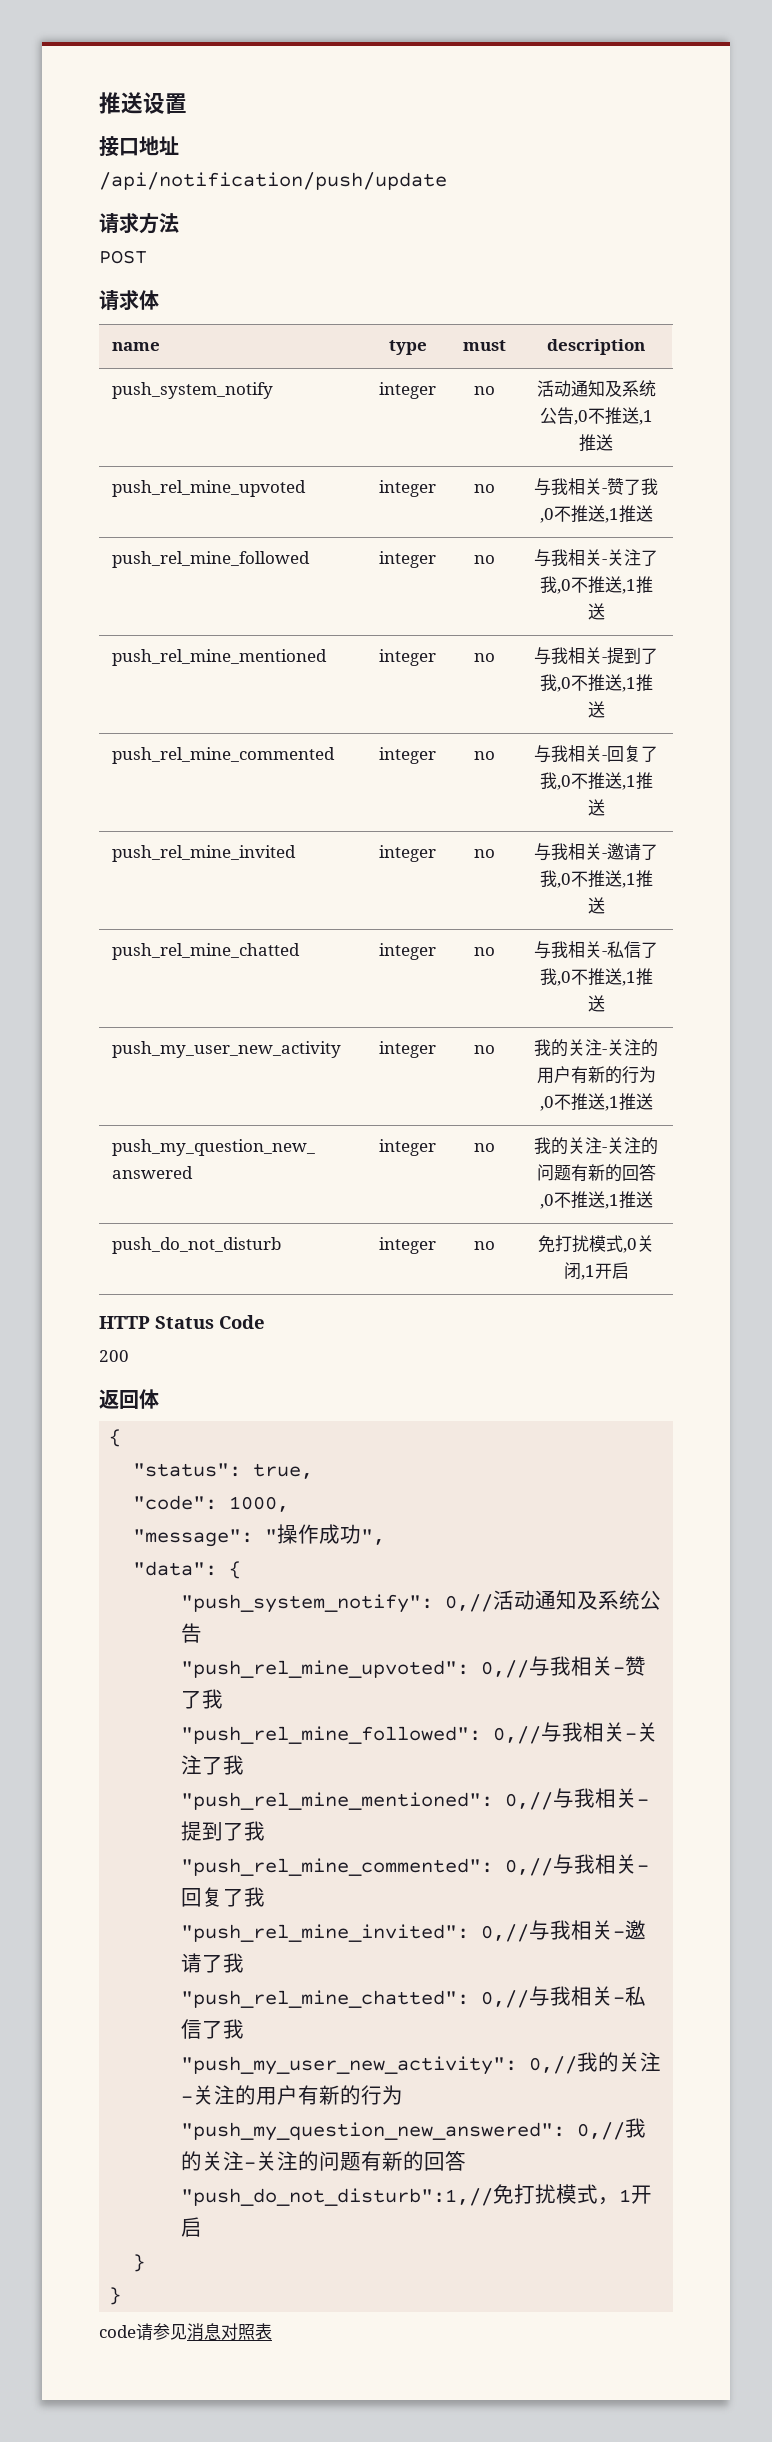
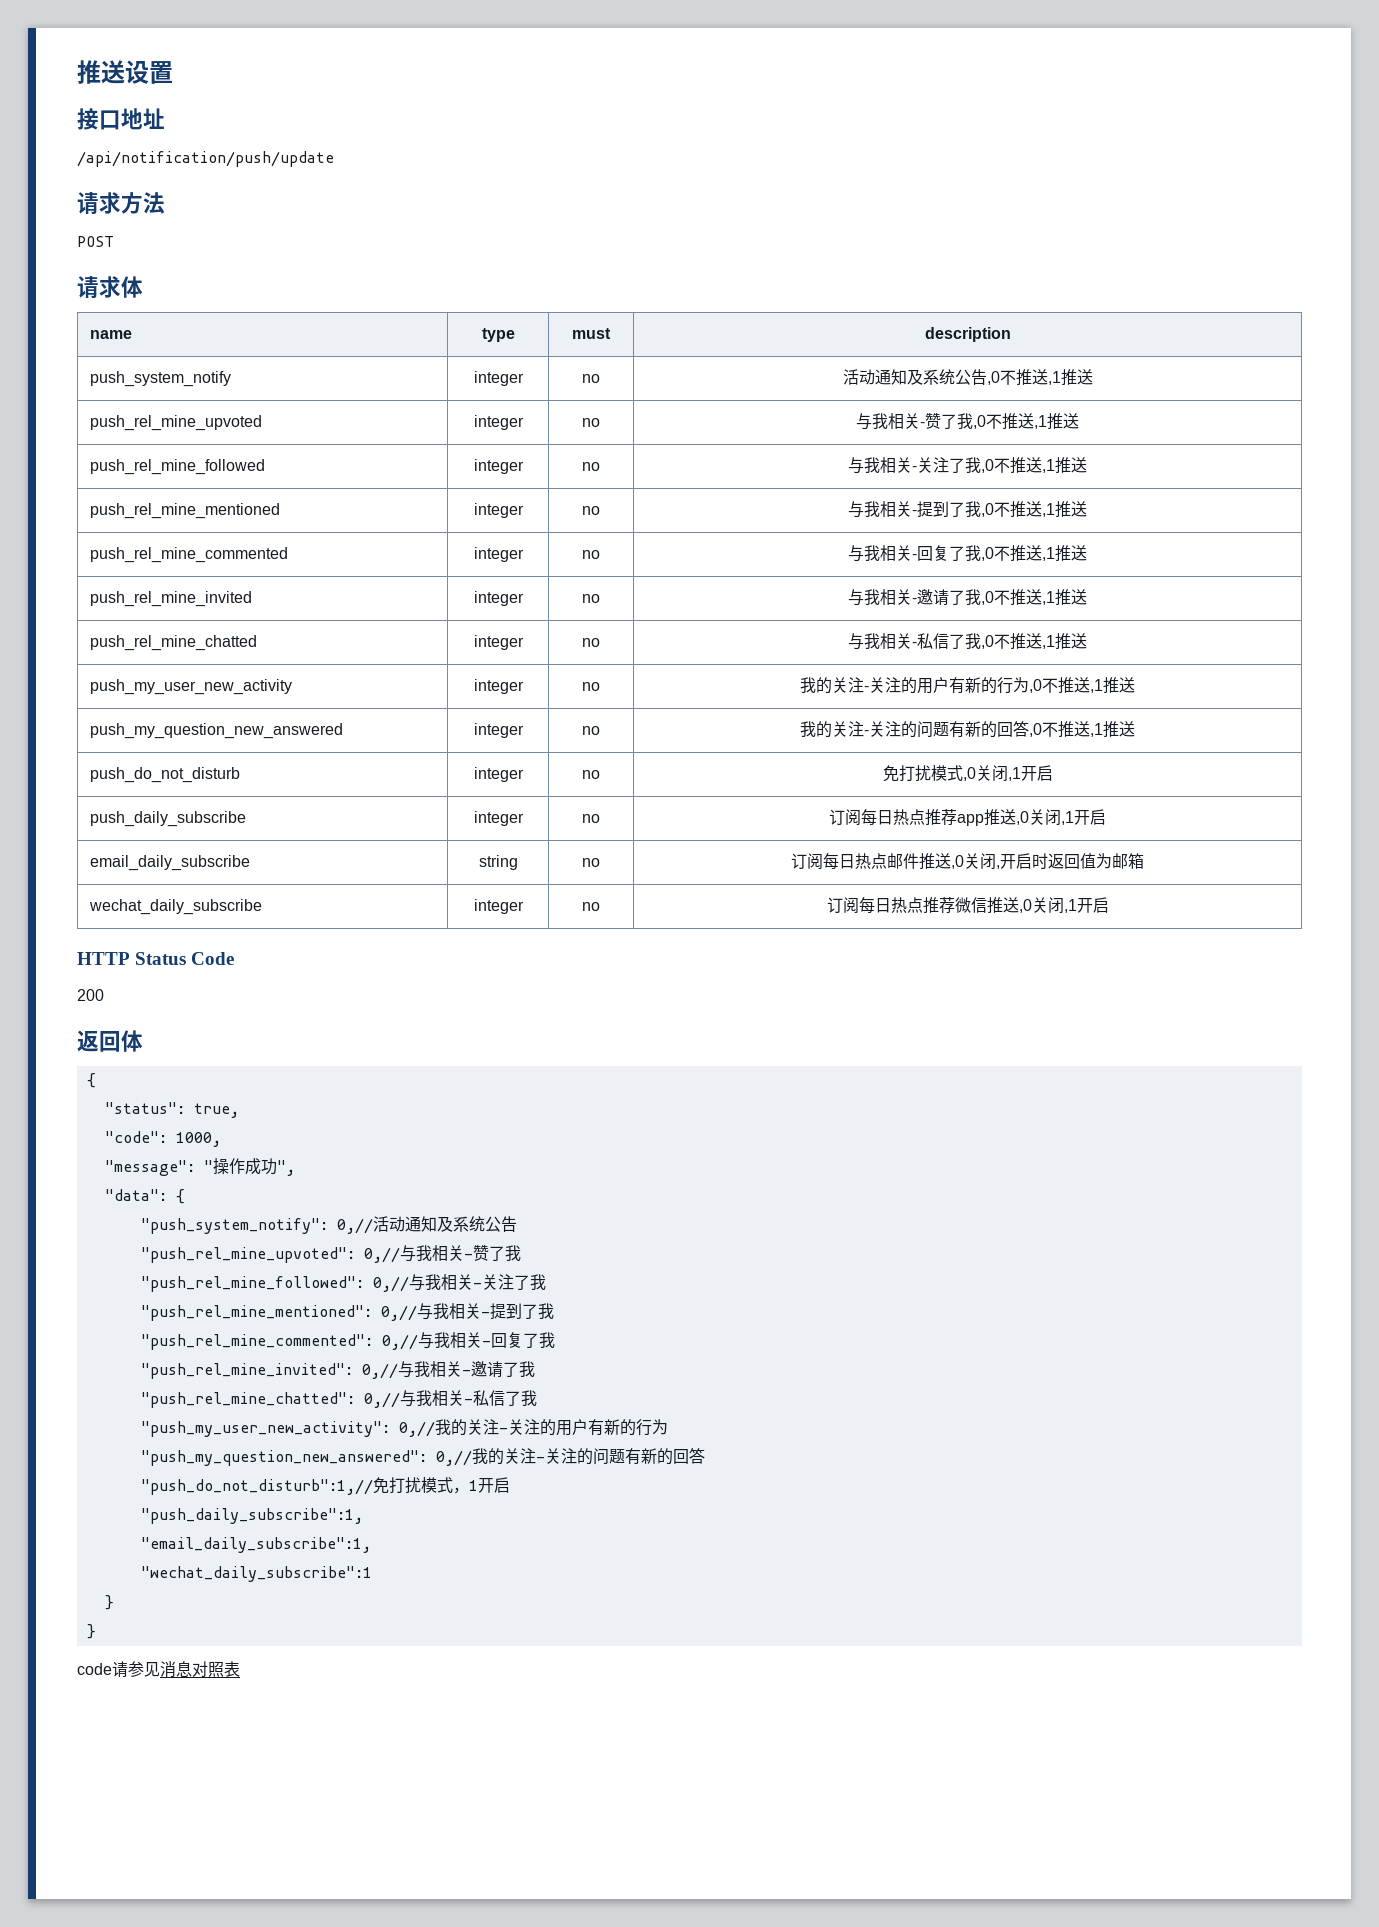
+ push_daily_subscribe | integer | no | 订阅每日热点推荐app推送,0关闭,1开启
+ email_daily_subscribe | string | no | 订阅每日热点邮件推送,0关闭,开启时返回值为邮箱
+ wechat_daily_subscribe | integer | no | 订阅每日热点推荐微信推送,0关闭,1开启
+ "push_daily_subscribe":1,
+ "email_daily_subscribe":1,
+ "wechat_daily_subscribe":1

